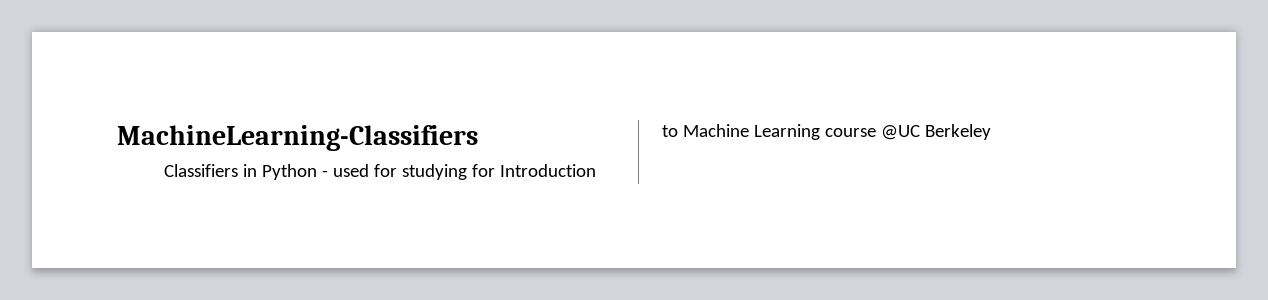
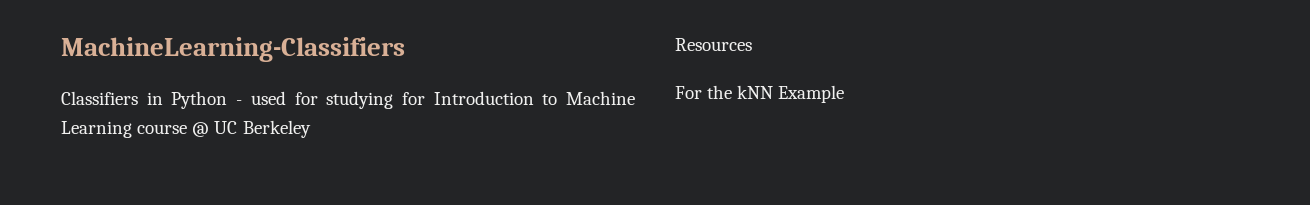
- Classifiers in Python - used for studying for Introduction to Machine Learning course @UC Berkeley
+ Classifiers in Python - used for studying for Introduction to Machine Learning course @ UC Berkeley
+ Resources
+ For the kNN Example

